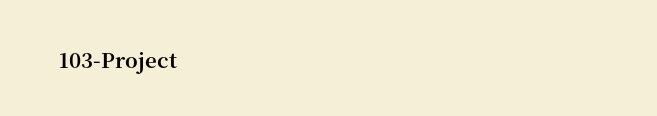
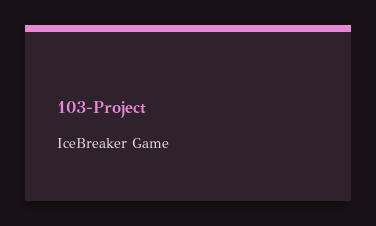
+ IceBreaker Game

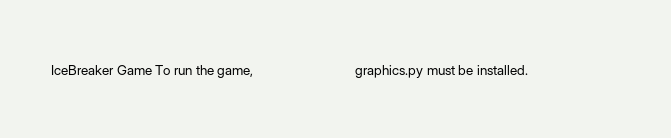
- 103-Project
- IceBreaker Game
+ IceBreaker Game To run the game, graphics.py must be installed.

